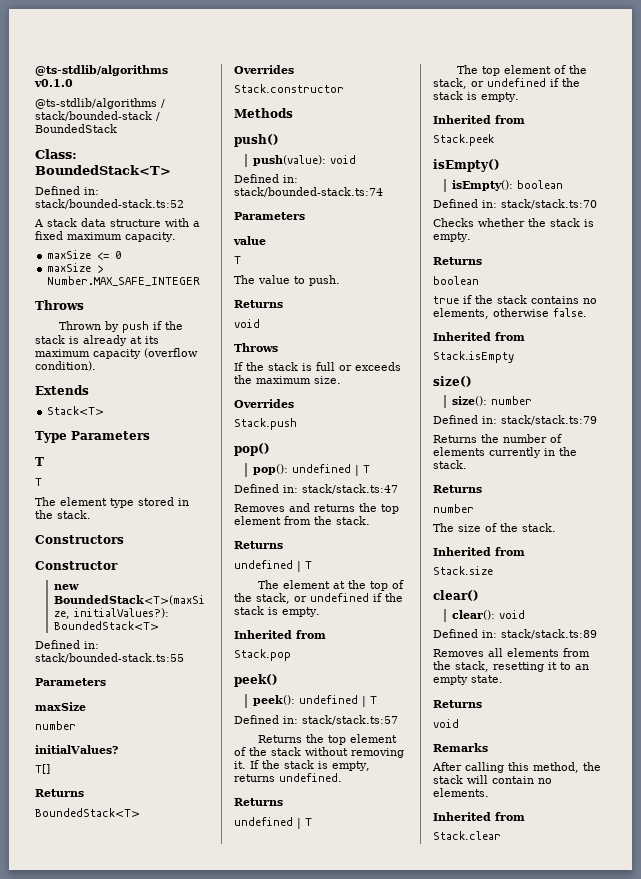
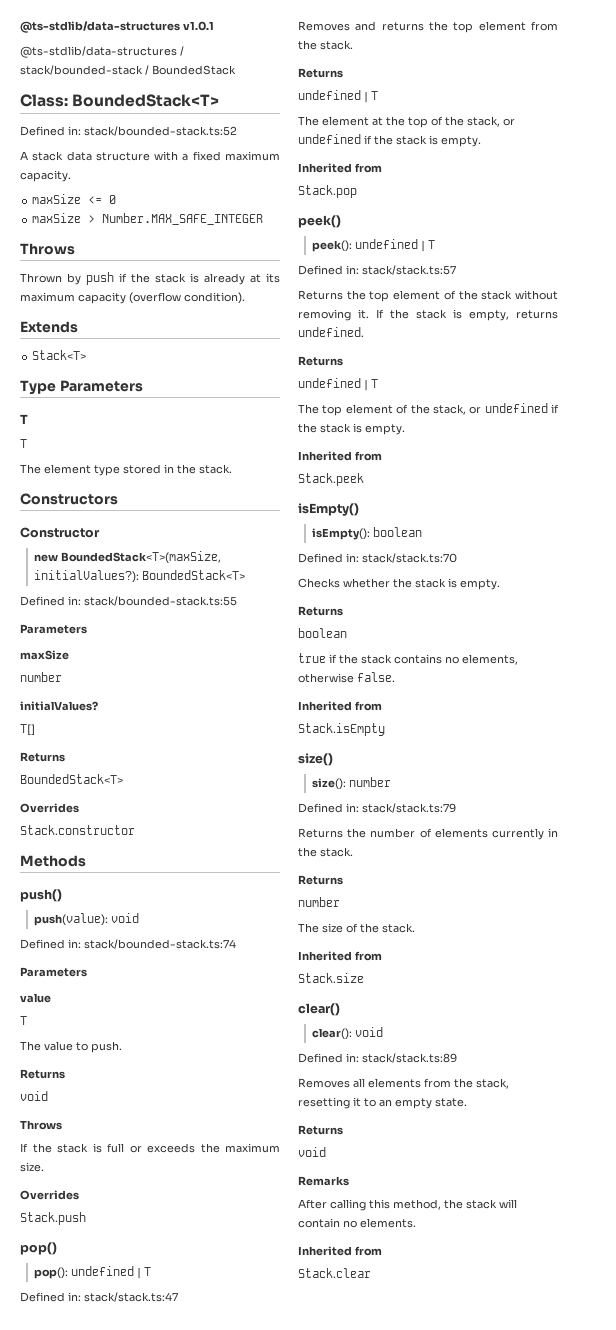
- @ts-stdlib/algorithms v0.1.0
- @ts-stdlib/algorithms / stack/bounded-stack / BoundedStack
+ @ts-stdlib/data-structures v1.0.1
+ @ts-stdlib/data-structures / stack/bounded-stack / BoundedStack

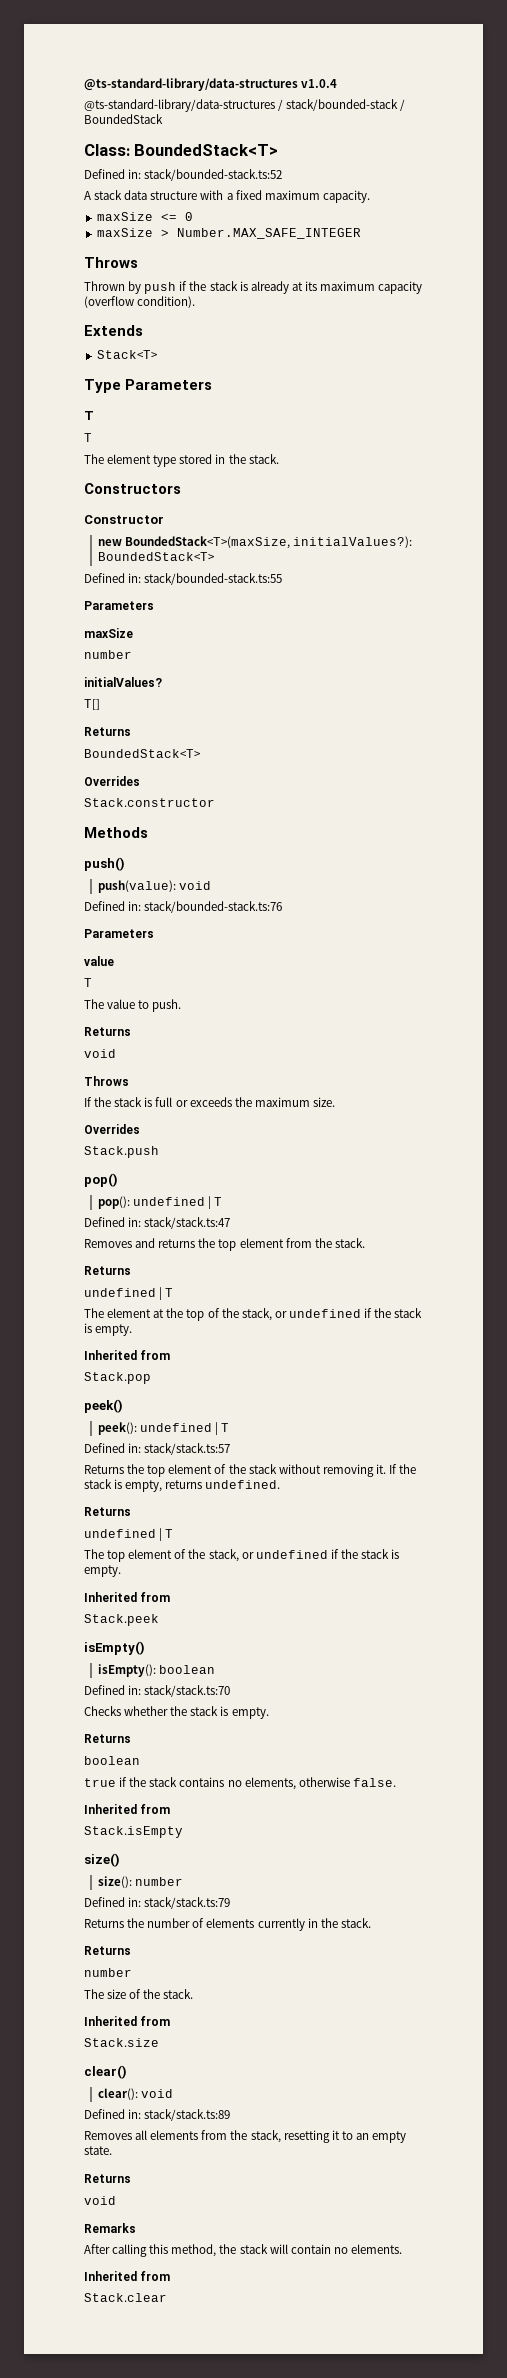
- @ts-stdlib/data-structures v1.0.1
- @ts-stdlib/data-structures / stack/bounded-stack / BoundedStack
+ @ts-standard-library/data-structures v1.0.4
+ @ts-standard-library/data-structures / stack/bounded-stack / BoundedStack
- Defined in: stack/bounded-stack.ts:74
+ Defined in: stack/bounded-stack.ts:76

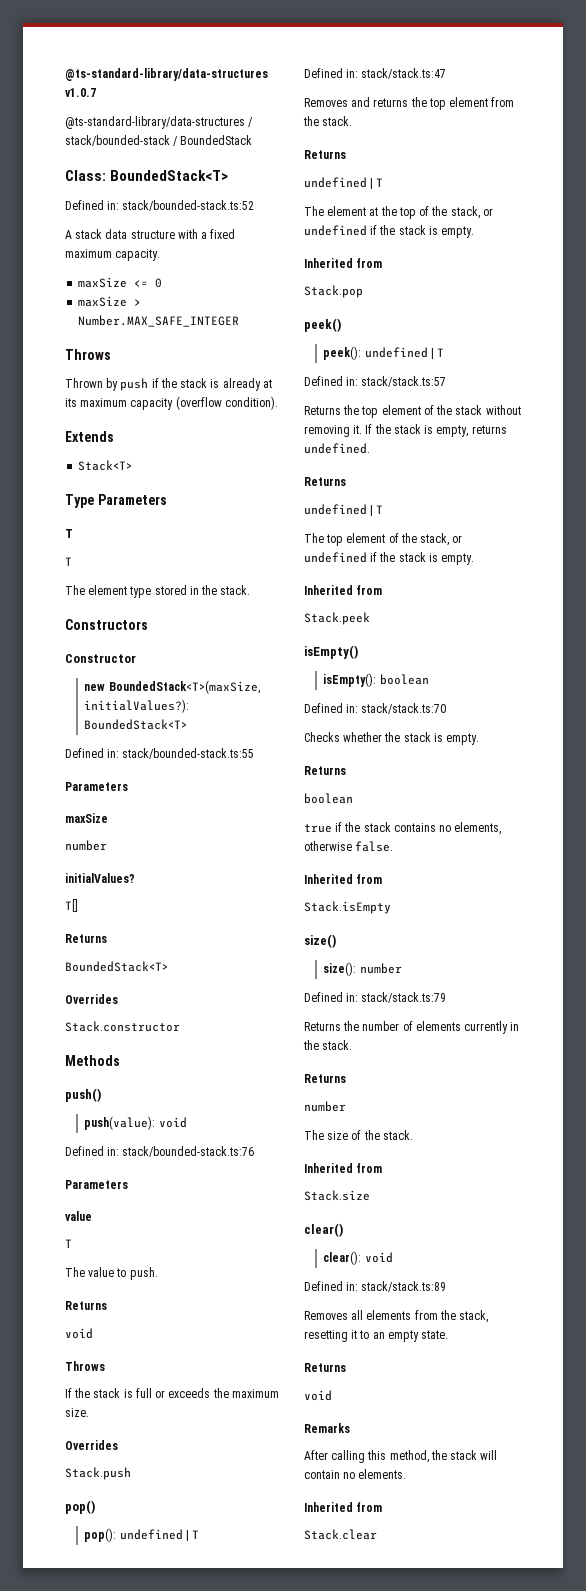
- @ts-standard-library/data-structures v1.0.4
+ @ts-standard-library/data-structures v1.0.7

